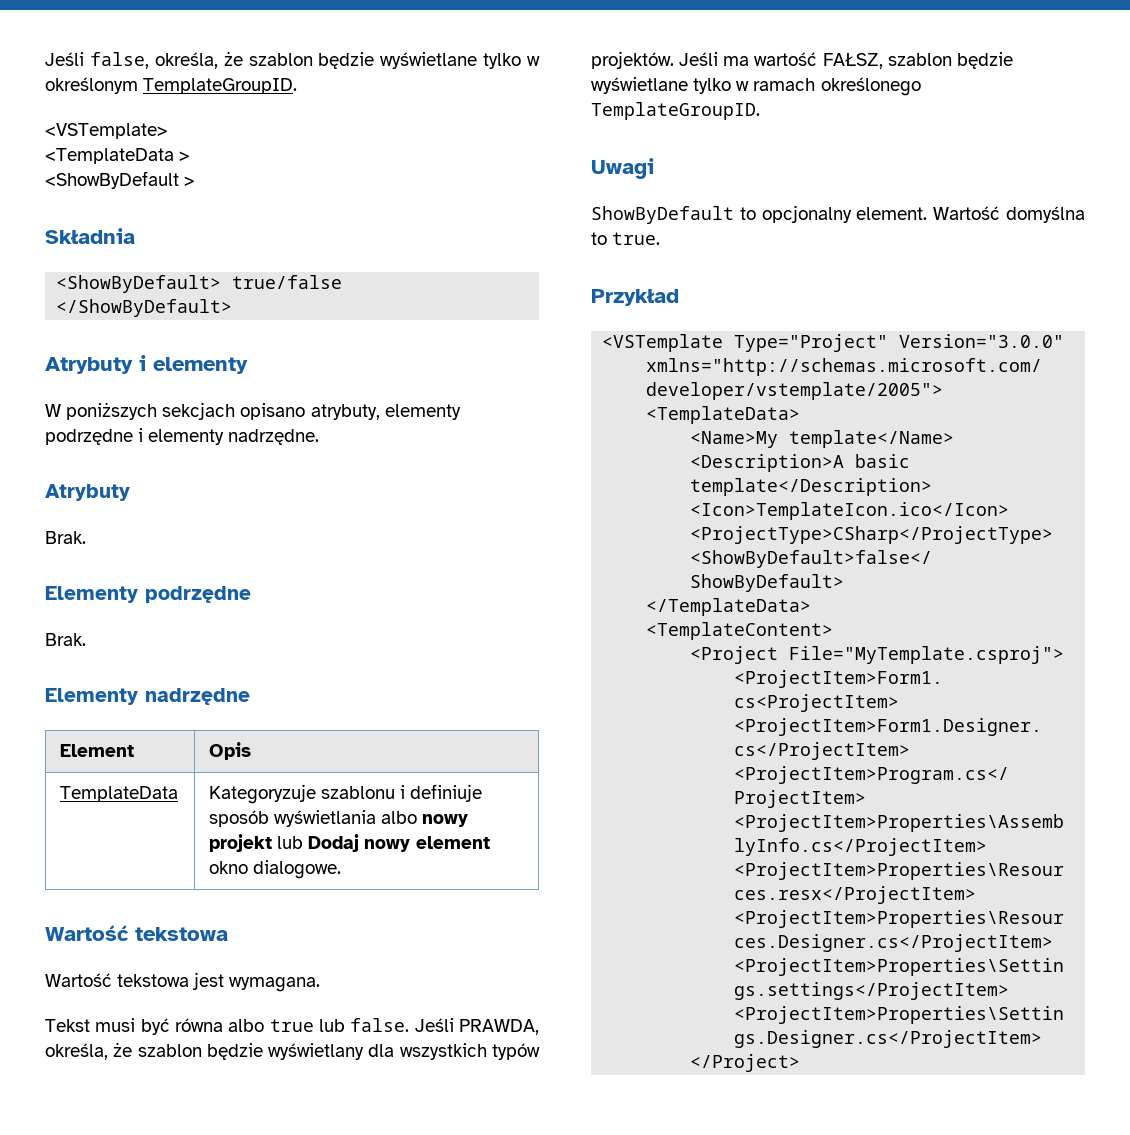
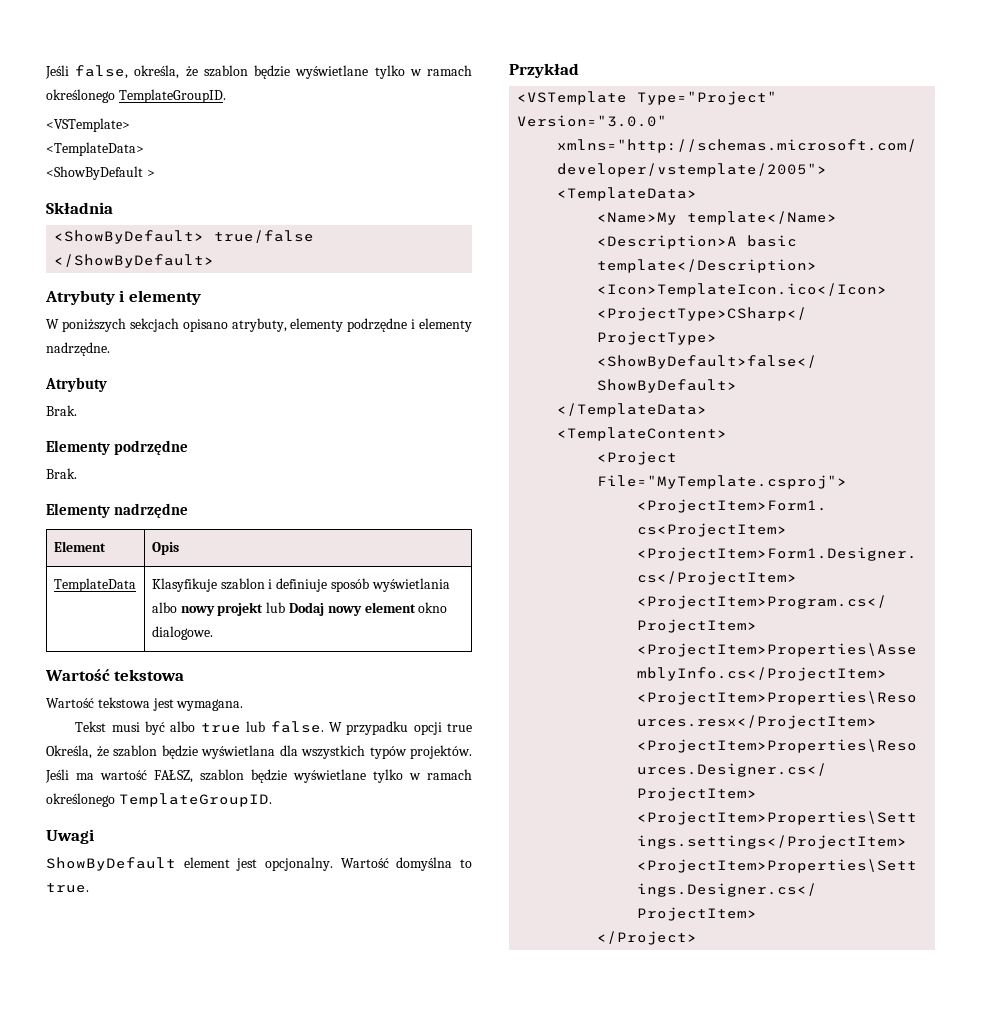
- Jeśli false, określa, że szablon będzie wyświetlane tylko w określonym TemplateGroupID.
+ Jeśli false, określa, że szablon będzie wyświetlane tylko w ramach określonego TemplateGroupID.
  <VSTemplate>
- <TemplateData >
+ <TemplateData>
- TemplateData | Kategoryzuje szablonu i definiuje sposób wyświetlania albo nowy projekt lub Dodaj nowy element okno dialogowe.
+ TemplateData | Klasyfikuje szablon i definiuje sposób wyświetlania albo nowy projekt lub Dodaj nowy element okno dialogowe.
- Tekst musi być równa albo true lub false.
+ Tekst musi być albo true lub false.
- Jeśli PRAWDA, określa, że szablon będzie wyświetlany dla wszystkich typów projektów.
+ W przypadku opcji true Określa, że szablon będzie wyświetlana dla wszystkich typów projektów.
- ShowByDefault to opcjonalny element.
+ ShowByDefault element jest opcjonalny.

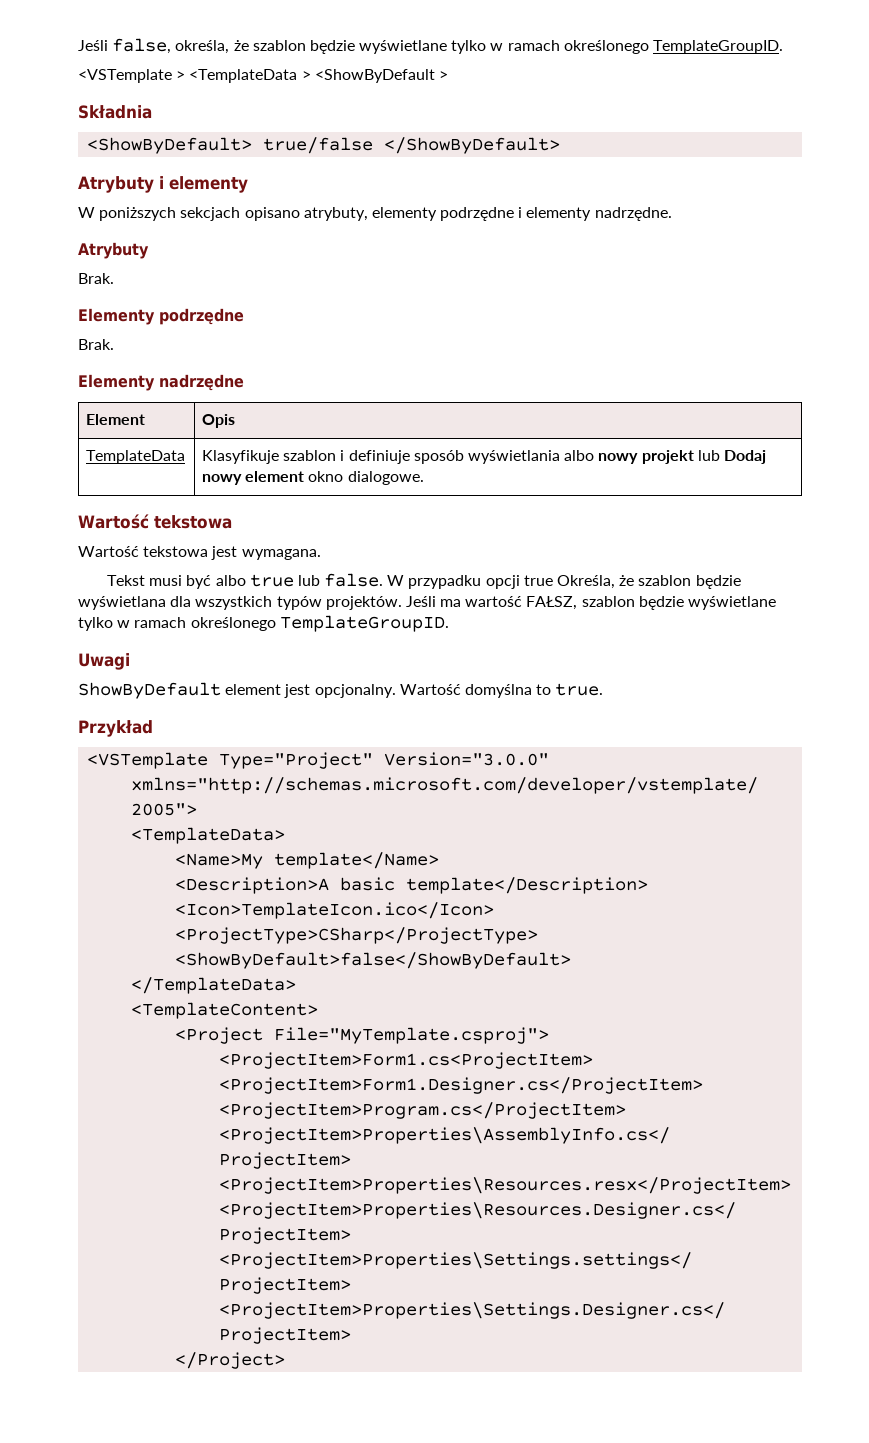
- <VSTemplate>
- <TemplateData>
- <ShowByDefault >
+ <VSTemplate > <TemplateData > <ShowByDefault >

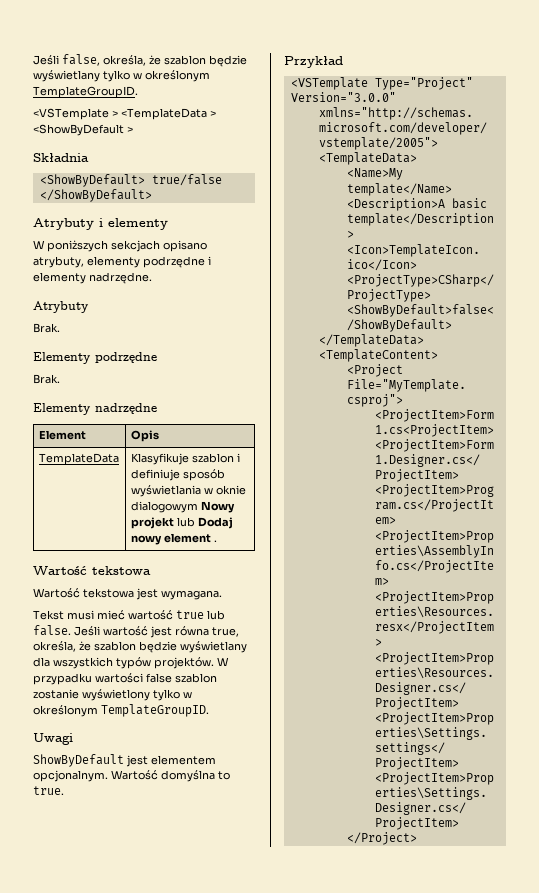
- Jeśli false, określa, że szablon będzie wyświetlane tylko w ramach określonego TemplateGroupID.
+ Jeśli false, określa, że szablon będzie wyświetlany tylko w określonym TemplateGroupID.
- TemplateData | Klasyfikuje szablon i definiuje sposób wyświetlania albo nowy projekt lub Dodaj nowy element okno dialogowe.
+ TemplateData | Klasyfikuje szablon i definiuje sposób wyświetlania w oknie dialogowym Nowy projekt lub Dodaj nowy element .
- Tekst musi być albo true lub false.
+ Tekst musi mieć wartość true lub false.
- W przypadku opcji true Określa, że szablon będzie wyświetlana dla wszystkich typów projektów.
+ Jeśli wartość jest równa true, określa, że szablon będzie wyświetlany dla wszystkich typów projektów.
- Jeśli ma wartość FAŁSZ, szablon będzie wyświetlane tylko w ramach określonego TemplateGroupID.
+ W przypadku wartości false szablon zostanie wyświetlony tylko w określonym TemplateGroupID.
- ShowByDefault element jest opcjonalny.
+ ShowByDefault jest elementem opcjonalnym.

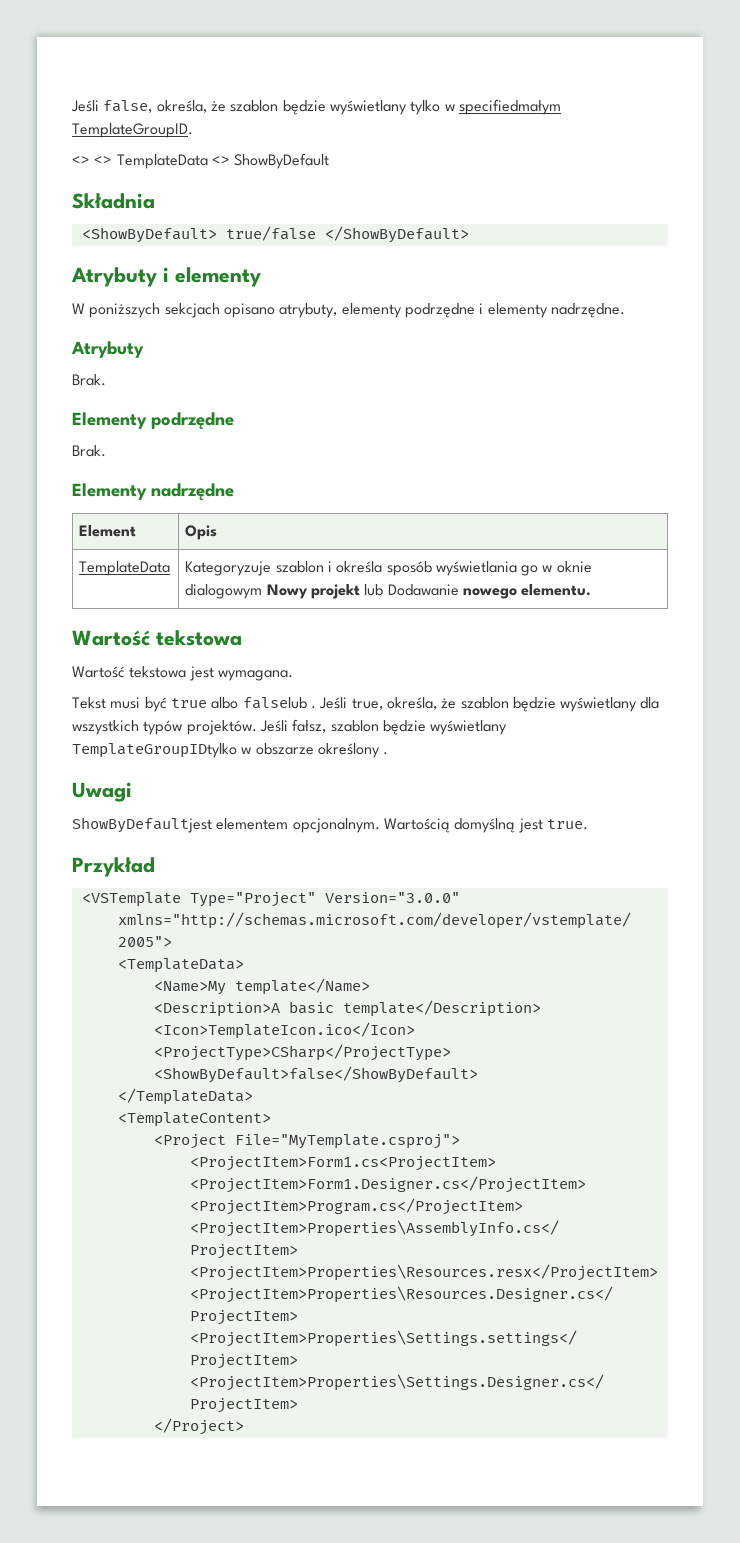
- Jeśli false, określa, że szablon będzie wyświetlany tylko w określonym TemplateGroupID.
- <VSTemplate > <TemplateData > <ShowByDefault >
+ Jeśli false, określa, że szablon będzie wyświetlany tylko w specifiedmałym TemplateGroupID.
+ <> <> TemplateData <> ShowByDefault
- TemplateData | Klasyfikuje szablon i definiuje sposób wyświetlania w oknie dialogowym Nowy projekt lub Dodaj nowy element .
+ TemplateData | Kategoryzuje szablon i określa sposób wyświetlania go w oknie dialogowym Nowy projekt lub Dodawanie nowego elementu.
- Tekst musi mieć wartość true lub false. Jeśli wartość jest równa true, określa, że szablon będzie wyświetlany dla wszystkich typów projektów.
+ Tekst musi być true albo falselub . Jeśli true, określa, że szablon będzie wyświetlany dla wszystkich typów projektów.
- W przypadku wartości false szablon zostanie wyświetlony tylko w określonym TemplateGroupID.
+ Jeśli fałsz, szablon będzie wyświetlany TemplateGroupIDtylko w obszarze określony .
  Uwagi
- ShowByDefault jest elementem opcjonalnym. Wartość domyślna to true.
+ ShowByDefaultjest elementem opcjonalnym. Wartością domyślną jest true.

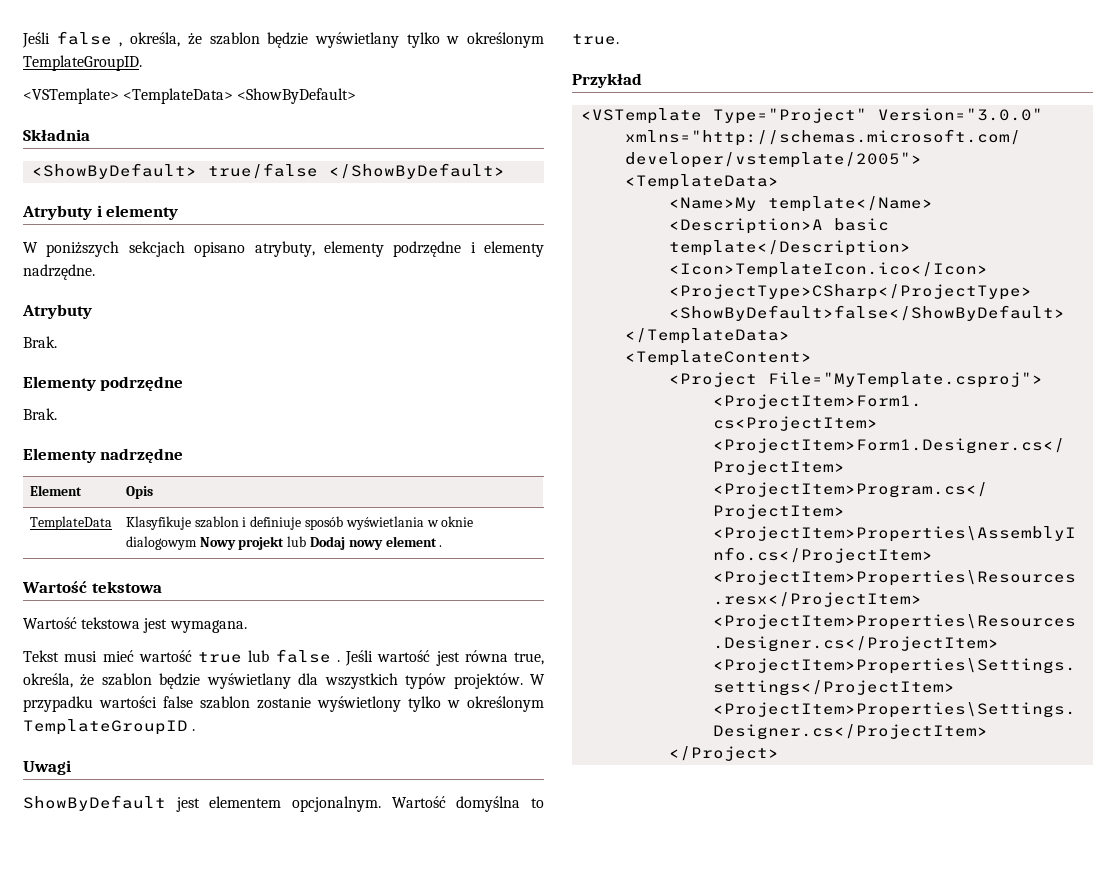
- Jeśli false, określa, że szablon będzie wyświetlany tylko w specifiedmałym TemplateGroupID.
+ Jeśli false , określa, że szablon będzie wyświetlany tylko w określonym TemplateGroupID.
- <> <> TemplateData <> ShowByDefault
+ <VSTemplate> <TemplateData> <ShowByDefault>
- TemplateData | Kategoryzuje szablon i określa sposób wyświetlania go w oknie dialogowym Nowy projekt lub Dodawanie nowego elementu.
+ TemplateData | Klasyfikuje szablon i definiuje sposób wyświetlania w oknie dialogowym Nowy projekt lub Dodaj nowy element .
- Tekst musi być true albo falselub . Jeśli true, określa, że szablon będzie wyświetlany dla wszystkich typów projektów.
+ Tekst musi mieć wartość true lub false . Jeśli wartość jest równa true, określa, że szablon będzie wyświetlany dla wszystkich typów projektów.
- Jeśli fałsz, szablon będzie wyświetlany TemplateGroupIDtylko w obszarze określony .
+ W przypadku wartości false szablon zostanie wyświetlony tylko w określonym TemplateGroupID .
  Uwagi
- ShowByDefaultjest elementem opcjonalnym. Wartością domyślną jest true.
+ ShowByDefault jest elementem opcjonalnym. Wartość domyślna to true.

